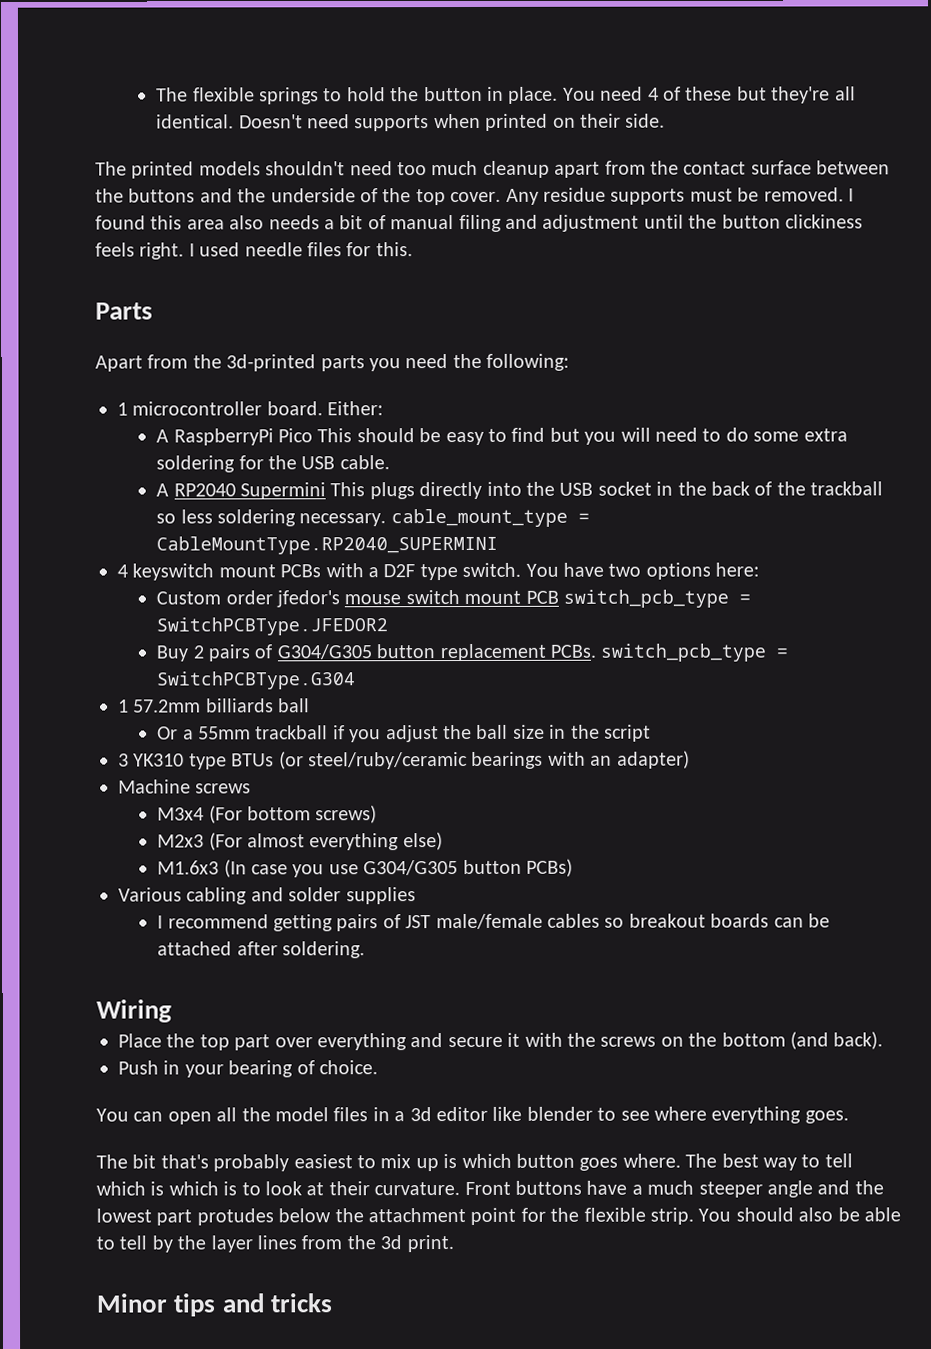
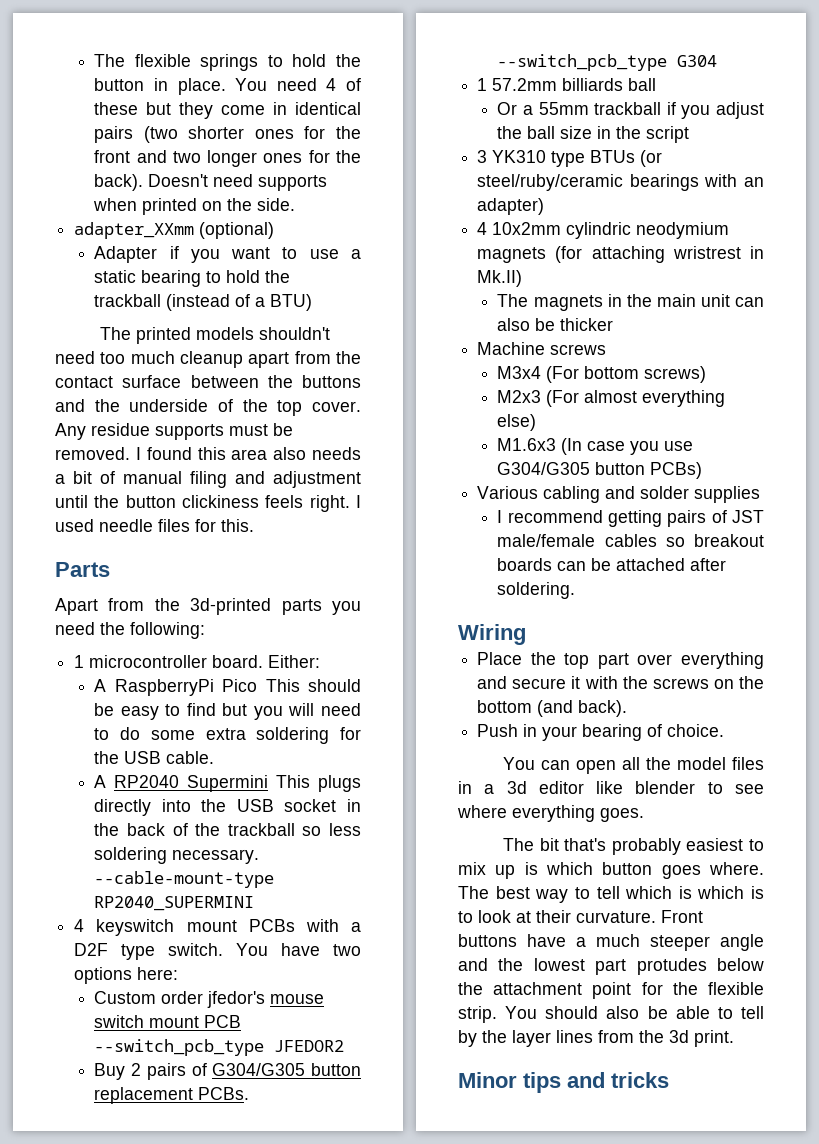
- You need 4 of these but they're all identical.
+ You need 4 of these but they come in identical pairs (two shorter ones for the front and two longer ones for the back).
- Doesn't need supports when printed on their side.
+ Doesn't need supports when printed on the side.
+ adapter_XXmm (optional)
+ Adapter if you want to use a static bearing to hold the trackball (instead of a BTU)
- A RP2040 Supermini This plugs directly into the USB socket in the back of the trackball so less soldering necessary. cable_mount_type = CableMountType.RP2040_SUPERMINI
+ A RP2040 Supermini This plugs directly into the USB socket in the back of the trackball so less soldering necessary. --cable-mount-type RP2040_SUPERMINI
- Custom order jfedor's mouse switch mount PCB switch_pcb_type = SwitchPCBType.JFEDOR2
+ Custom order jfedor's mouse switch mount PCB --switch_pcb_type JFEDOR2
- Buy 2 pairs of G304/G305 button replacement PCBs. switch_pcb_type = SwitchPCBType.G304
+ Buy 2 pairs of G304/G305 button replacement PCBs. --switch_pcb_type G304
+ 4 10x2mm cylindric neodymium magnets (for attaching wristrest in Mk.II)
+ The magnets in the main unit can also be thicker

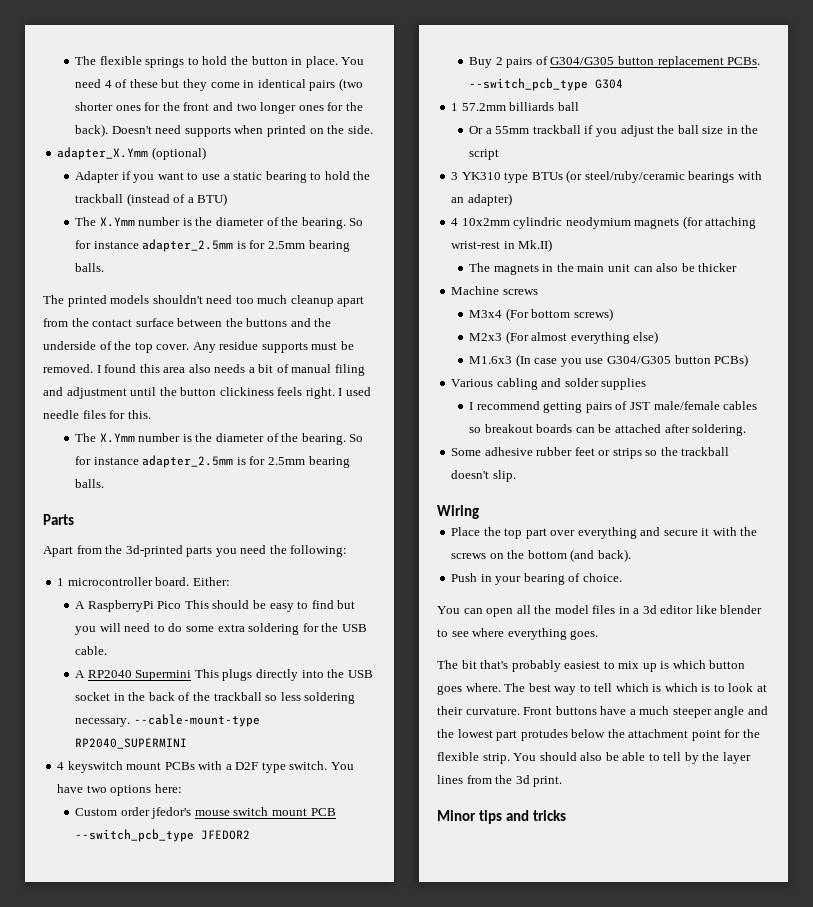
- adapter_XXmm (optional)
+ adapter_X.Ymm (optional)
  Adapter if you want to use a static bearing to hold the trackball (instead of a BTU)
+ The X.Ymm number is the diameter of the bearing. So for instance adapter_2.5mm is for 2.5mm bearing balls.
  I used needle files for this.
+ The X.Ymm number is the diameter of the bearing. So for instance adapter_2.5mm is for 2.5mm bearing balls.
- 4 10x2mm cylindric neodymium magnets (for attaching wristrest in Mk.II)
+ 4 10x2mm cylindric neodymium magnets (for attaching wrist-rest in Mk.II)
+ Some adhesive rubber feet or strips so the trackball doesn't slip.

